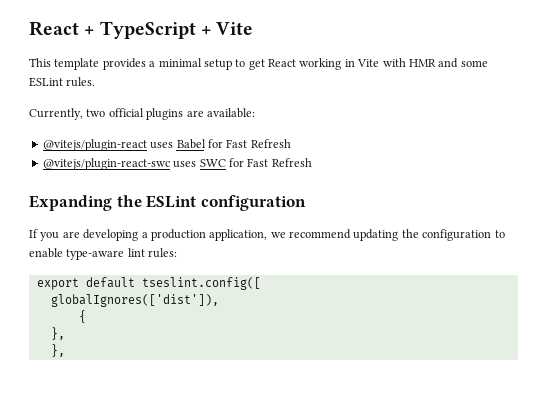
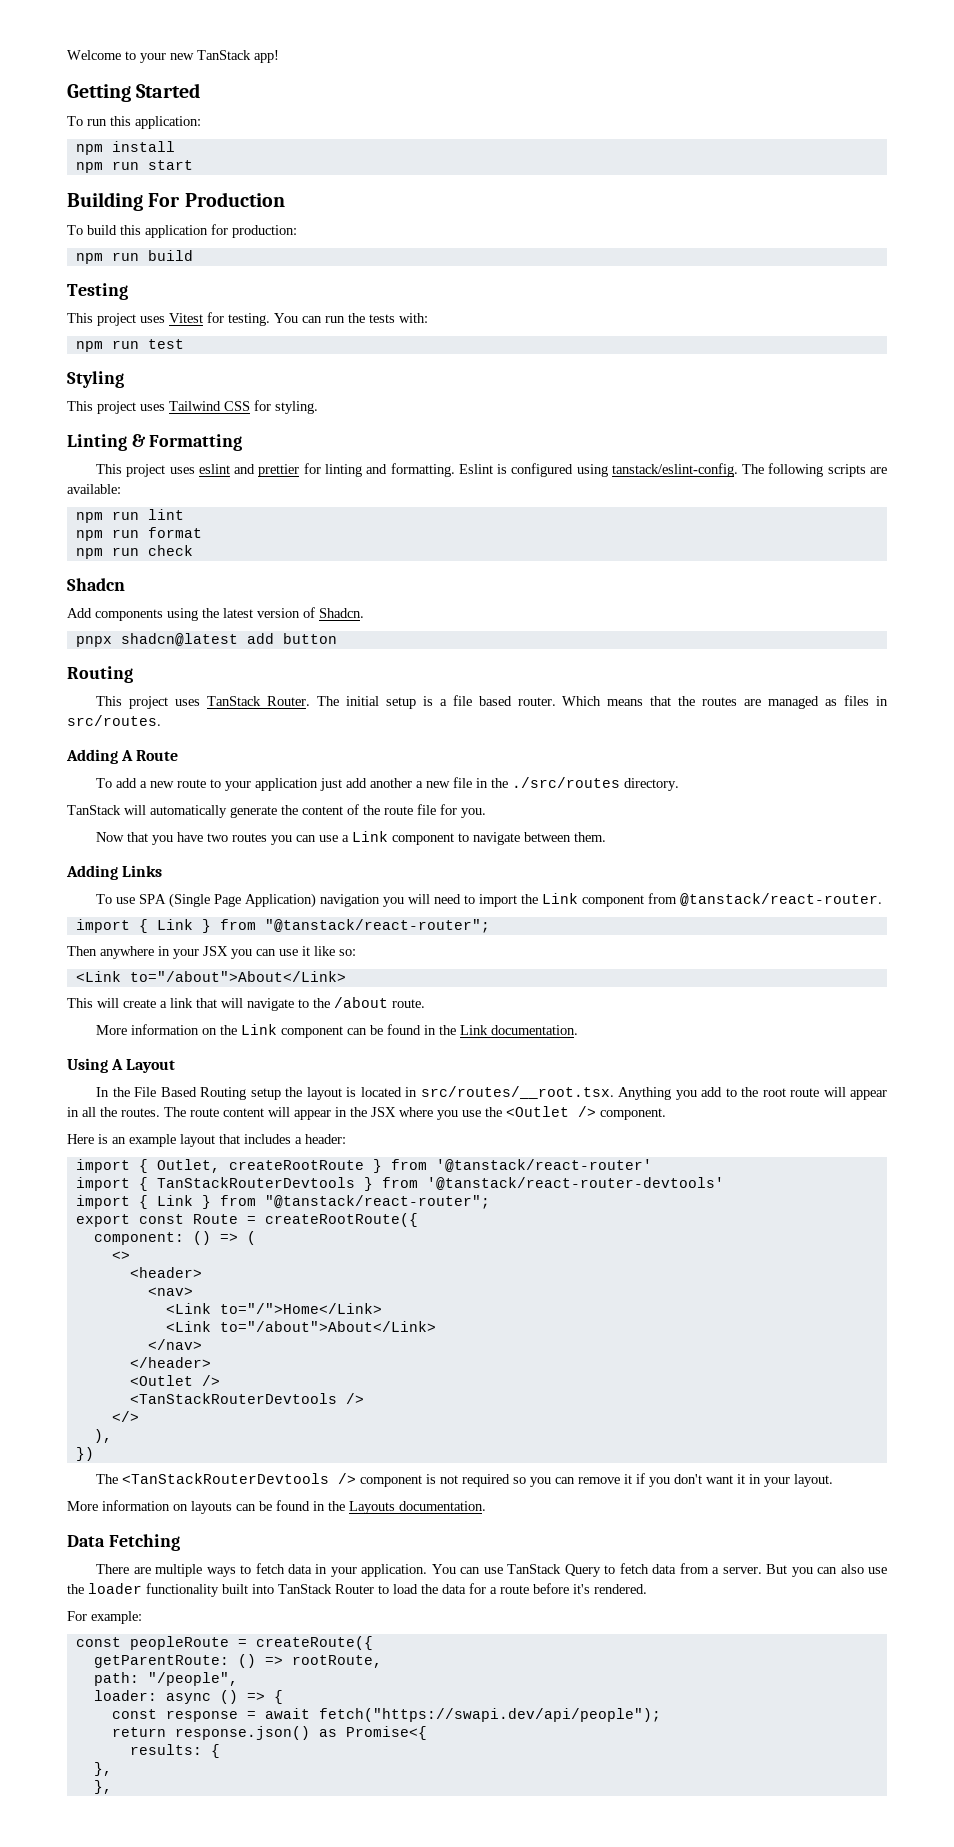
- React + TypeScript + Vite
- This template provides a minimal setup to get React working in Vite with HMR and some ESLint rules.
- Currently, two official plugins are available:
- @vitejs/plugin-react uses Babel for Fast Refresh
- @vitejs/plugin-react-swc uses SWC for Fast Refresh
- Expanding the ESLint configuration
- If you are developing a production application, we recommend updating the configuration to enable type-aware lint rules:
- export default tseslint.config([
- globalIgnores(['dist']),
- {
+ Welcome to your new TanStack app!
+ Getting Started
+ To run this application:
+ npm install
+ npm run start
+ Building For Production
+ To build this application for production:
+ npm run build
+ Testing
+ This project uses Vitest for testing. You can run the tests with:
+ npm run test
+ Styling
+ This project uses Tailwind CSS for styling.
+ Linting & Formatting
+ This project uses eslint and prettier for linting and formatting. Eslint is configured using tanstack/eslint-config. The following scripts are available:
+ npm run lint
+ npm run format
+ npm run check
+ Shadcn
+ Add components using the latest version of Shadcn.
+ pnpx shadcn@latest add button
+ Routing
+ This project uses TanStack Router. The initial setup is a file based router. Which means that the routes are managed as files in src/routes.
+ Adding A Route
+ To add a new route to your application just add another a new file in the ./src/routes directory.
+ TanStack will automatically generate the content of the route file for you.
+ Now that you have two routes you can use a Link component to navigate between them.
+ Adding Links
+ To use SPA (Single Page Application) navigation you will need to import the Link component from @tanstack/react-router.
+ import { Link } from "@tanstack/react-router";
+ Then anywhere in your JSX you can use it like so:
+ <Link to="/about">About</Link>
+ This will create a link that will navigate to the /about route.
+ More information on the Link component can be found in the Link documentation.
+ Using A Layout
+ In the File Based Routing setup the layout is located in src/routes/__root.tsx. Anything you add to the root route will appear in all the routes. The route content will appear in the JSX where you use the <Outlet /> component.
+ Here is an example layout that includes a header:
+ import { Outlet, createRootRoute } from '@tanstack/react-router'
+ import { TanStackRouterDevtools } from '@tanstack/react-router-devtools'
+ import { Link } from "@tanstack/react-router";
+ export const Route = createRootRoute({
+ component: () => (
+ <>
+ <header>
+ <nav>
+ <Link to="/">Home</Link>
+ <Link to="/about">About</Link>
+ </nav>
+ </header>
+ <Outlet />
+ <TanStackRouterDevtools />
+ </>
+ ),
+ })
+ The <TanStackRouterDevtools /> component is not required so you can remove it if you don't want it in your layout.
+ More information on layouts can be found in the Layouts documentation.
+ Data Fetching
+ There are multiple ways to fetch data in your application. You can use TanStack Query to fetch data from a server. But you can also use the loader functionality built into TanStack Router to load the data for a route before it's rendered.
+ For example:
+ const peopleRoute = createRoute({
+ getParentRoute: () => rootRoute,
+ path: "/people",
+ loader: async () => {
+ const response = await fetch("https://swapi.dev/api/people");
+ return response.json() as Promise<{
+ results: {

